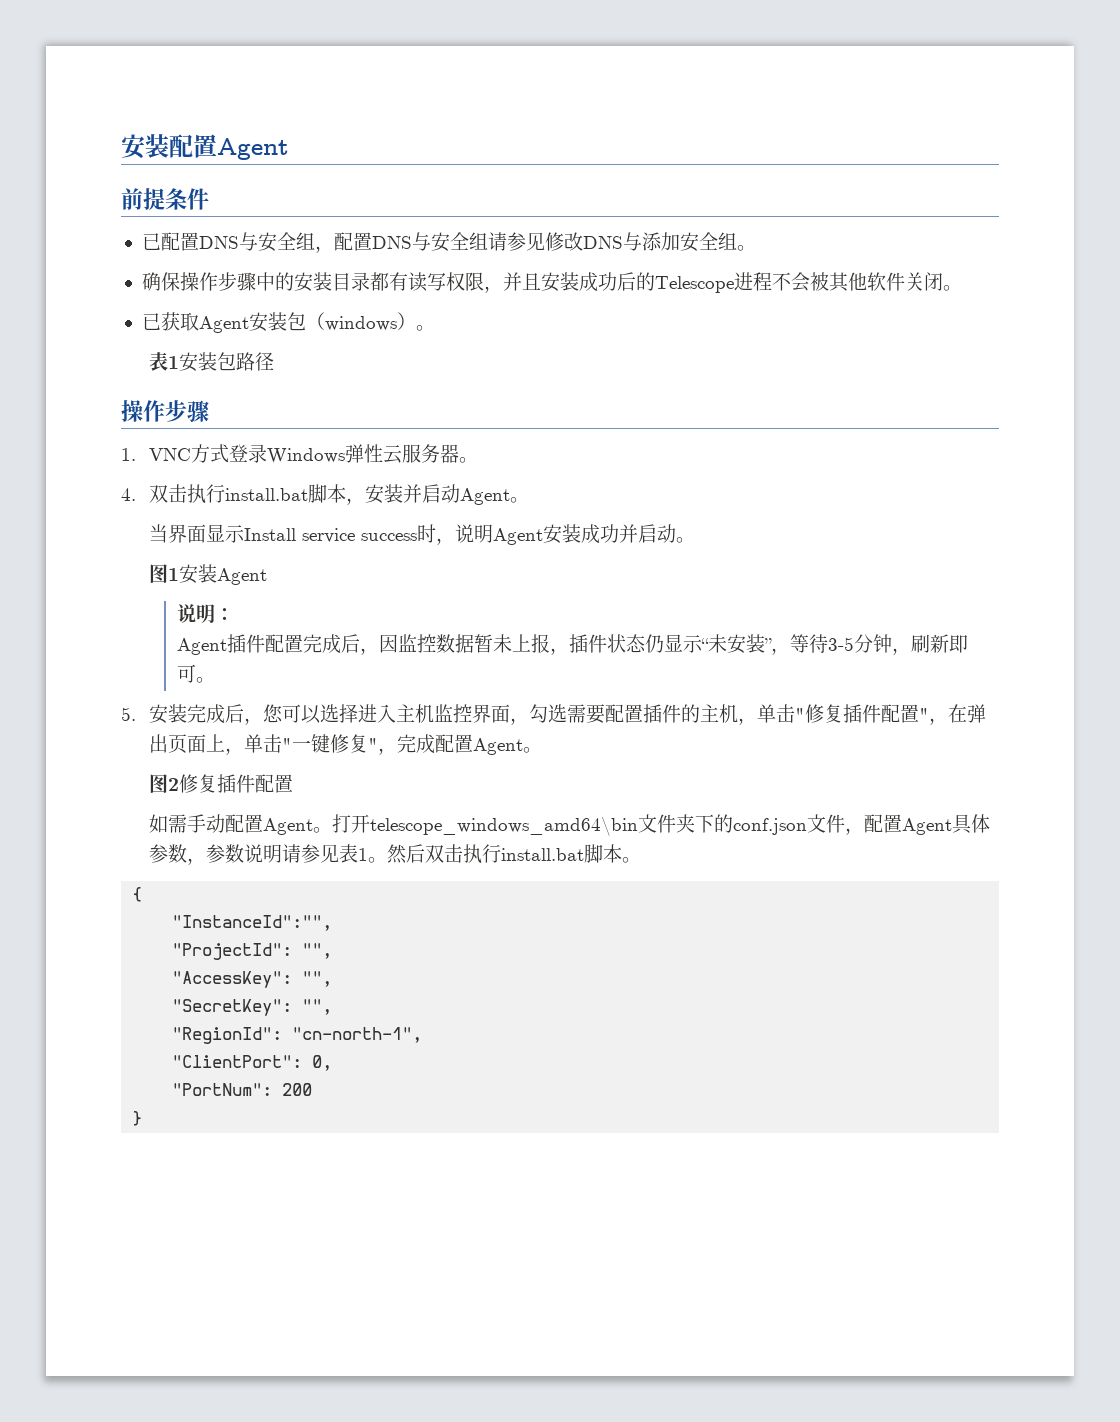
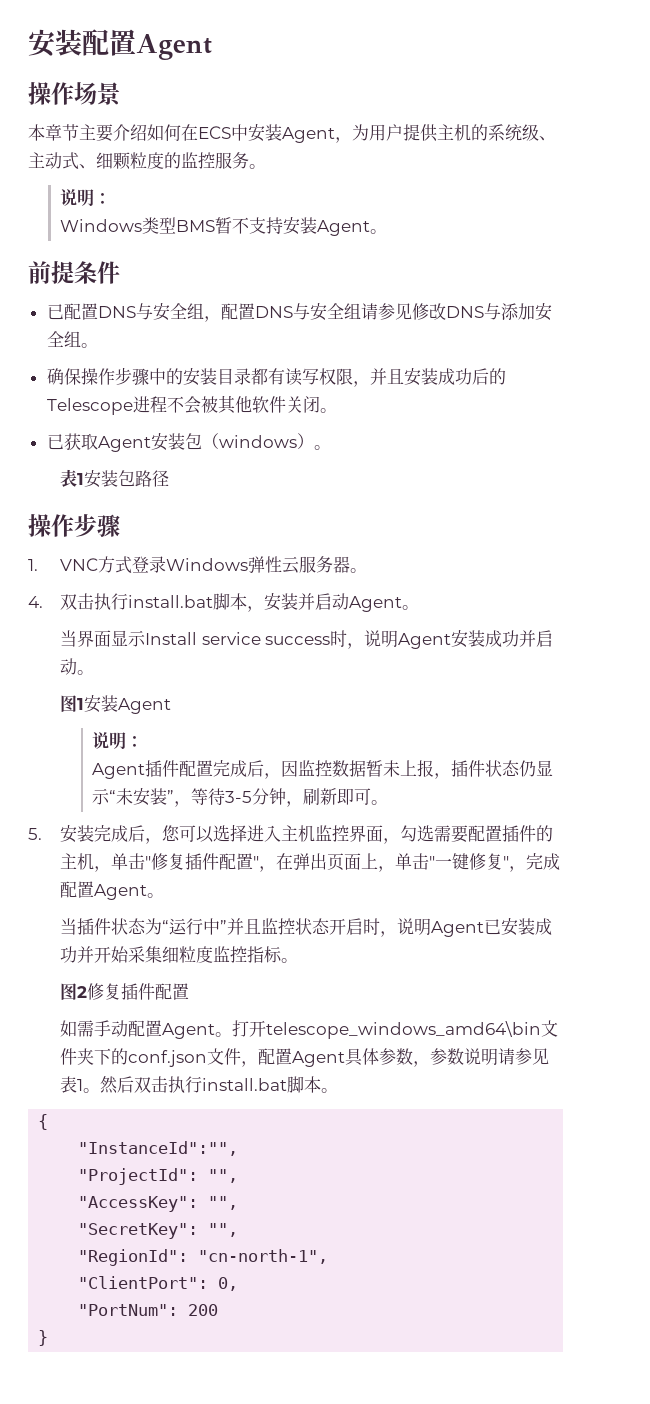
+ 操作场景
+ 本章节主要介绍如何在ECS中安装Agent，为用户提供主机的系统级、主动式、细颗粒度的监控服务。
+ 说明：
+ Windows类型BMS暂不支持安装Agent。
+ 当插件状态为“运行中”并且监控状态开启时，说明Agent已安装成功并开始采集细粒度监控指标。

